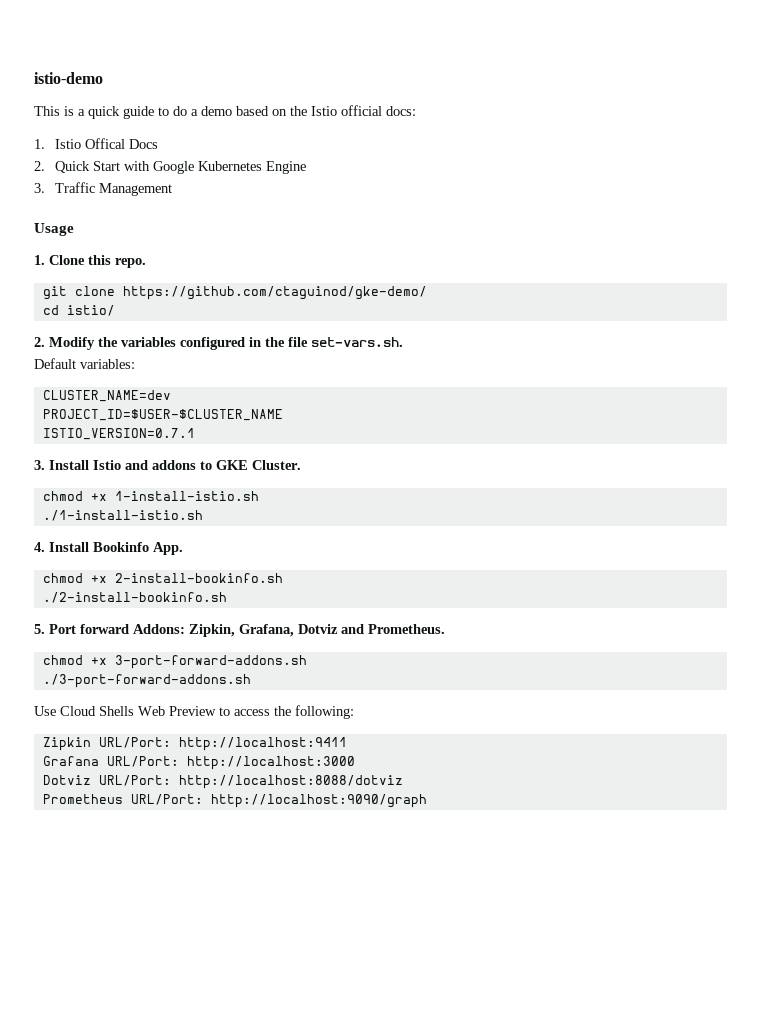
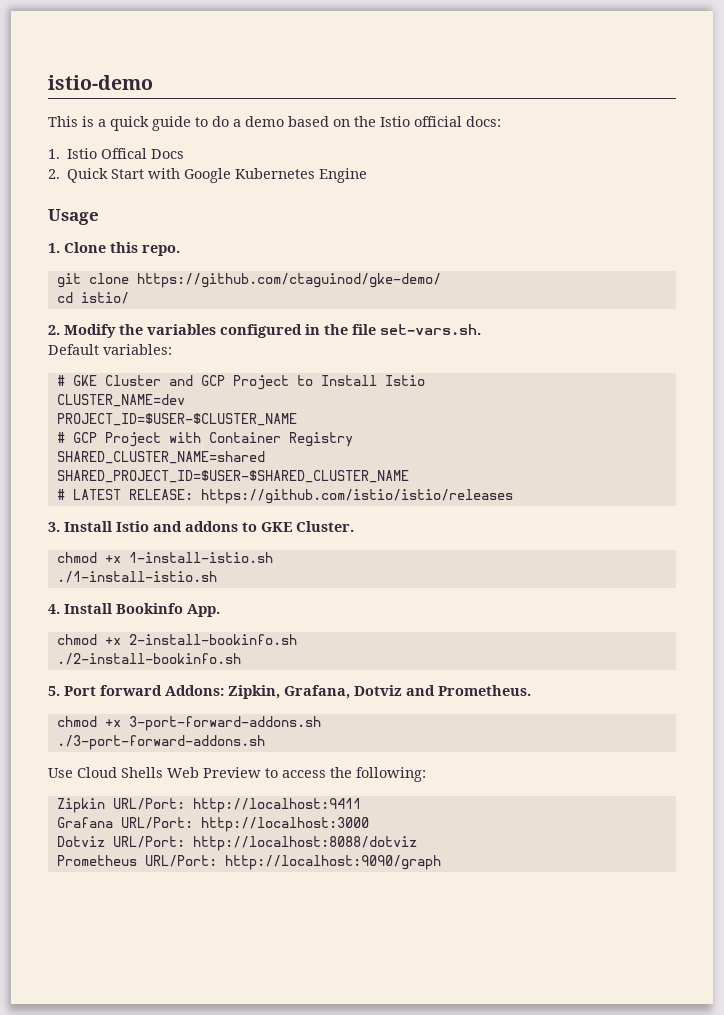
- 3. Traffic Management
+ # GKE Cluster and GCP Project to Install Istio
  CLUSTER_NAME=dev
  PROJECT_ID=$USER-$CLUSTER_NAME
- ISTIO_VERSION=0.7.1
+ # GCP Project with Container Registry
+ SHARED_CLUSTER_NAME=shared
+ SHARED_PROJECT_ID=$USER-$SHARED_CLUSTER_NAME
+ # LATEST RELEASE: https://github.com/istio/istio/releases

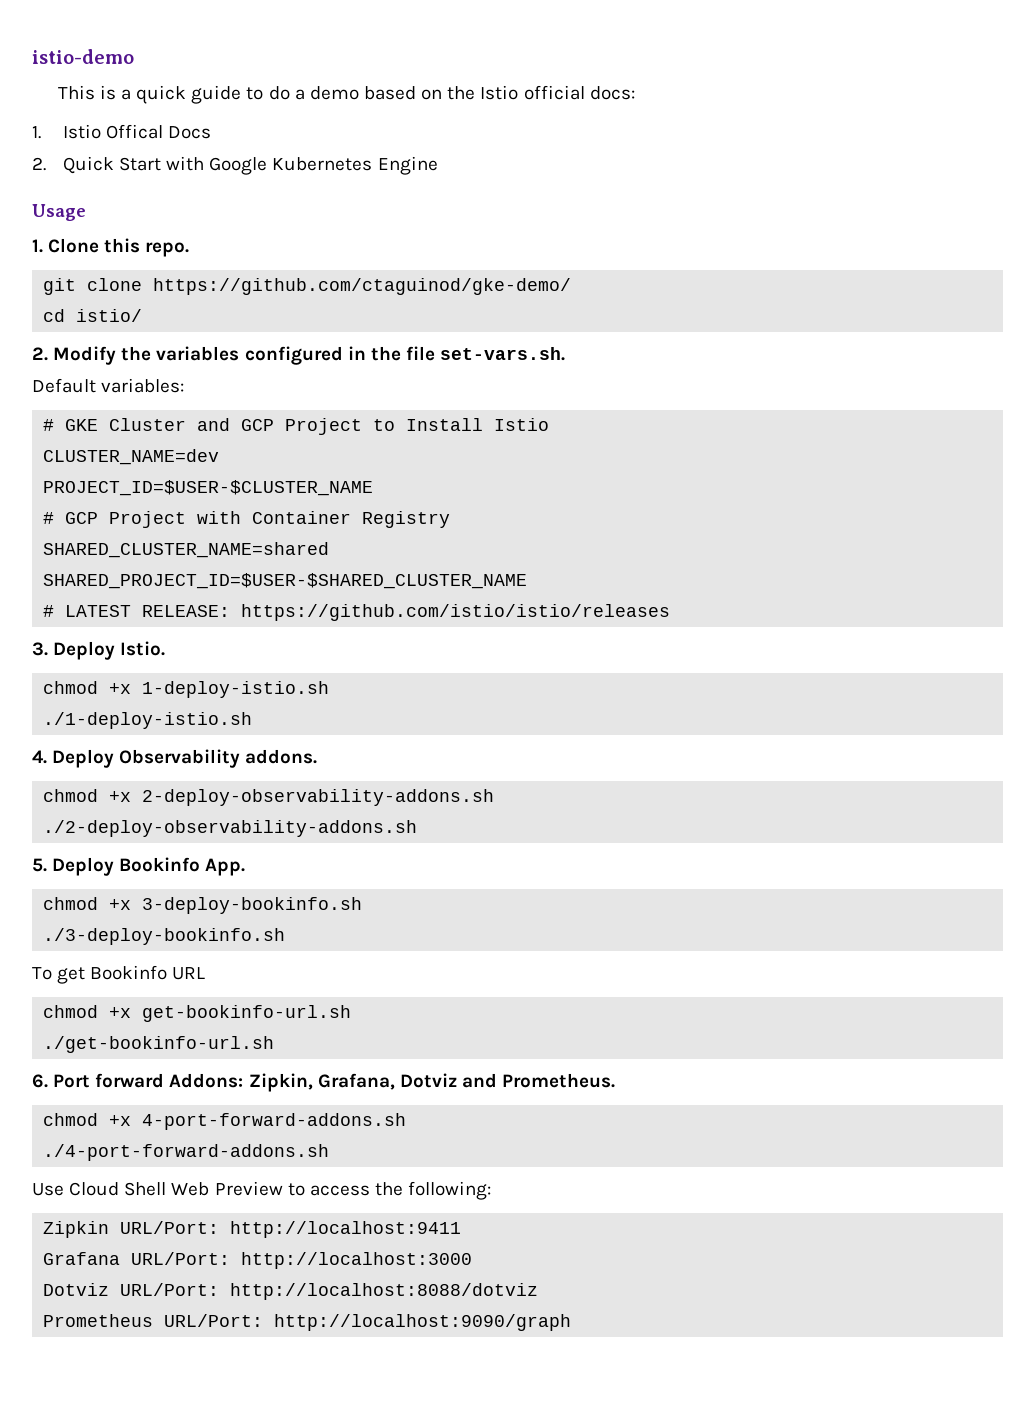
- 3. Install Istio and addons to GKE Cluster.
- chmod +x 1-install-istio.sh
- ./1-install-istio.sh
+ 3. Deploy Istio.
+ chmod +x 1-deploy-istio.sh
+ ./1-deploy-istio.sh
- 4. Install Bookinfo App.
- chmod +x 2-install-bookinfo.sh
- ./2-install-bookinfo.sh
- 5. Port forward Addons: Zipkin, Grafana, Dotviz and Prometheus.
+ 4. Deploy Observability addons.
+ chmod +x 2-deploy-observability-addons.sh
+ ./2-deploy-observability-addons.sh
+ 5. Deploy Bookinfo App.
+ chmod +x 3-deploy-bookinfo.sh
+ ./3-deploy-bookinfo.sh
+ To get Bookinfo URL
+ chmod +x get-bookinfo-url.sh
+ ./get-bookinfo-url.sh
+ 6. Port forward Addons: Zipkin, Grafana, Dotviz and Prometheus.
- chmod +x 3-port-forward-addons.sh
- ./3-port-forward-addons.sh
+ chmod +x 4-port-forward-addons.sh
+ ./4-port-forward-addons.sh
- Use Cloud Shells Web Preview to access the following:
+ Use Cloud Shell Web Preview to access the following:

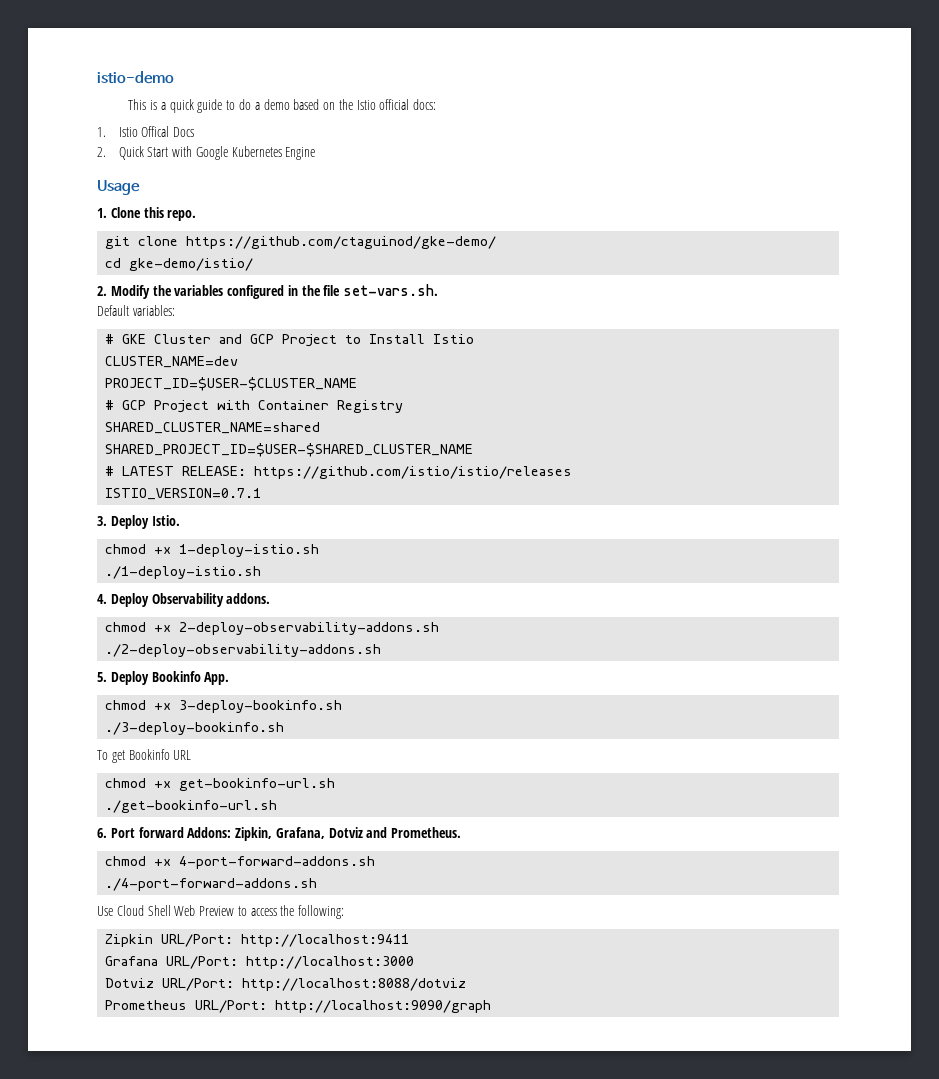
- cd istio/
+ cd gke-demo/istio/
+ ISTIO_VERSION=0.7.1

